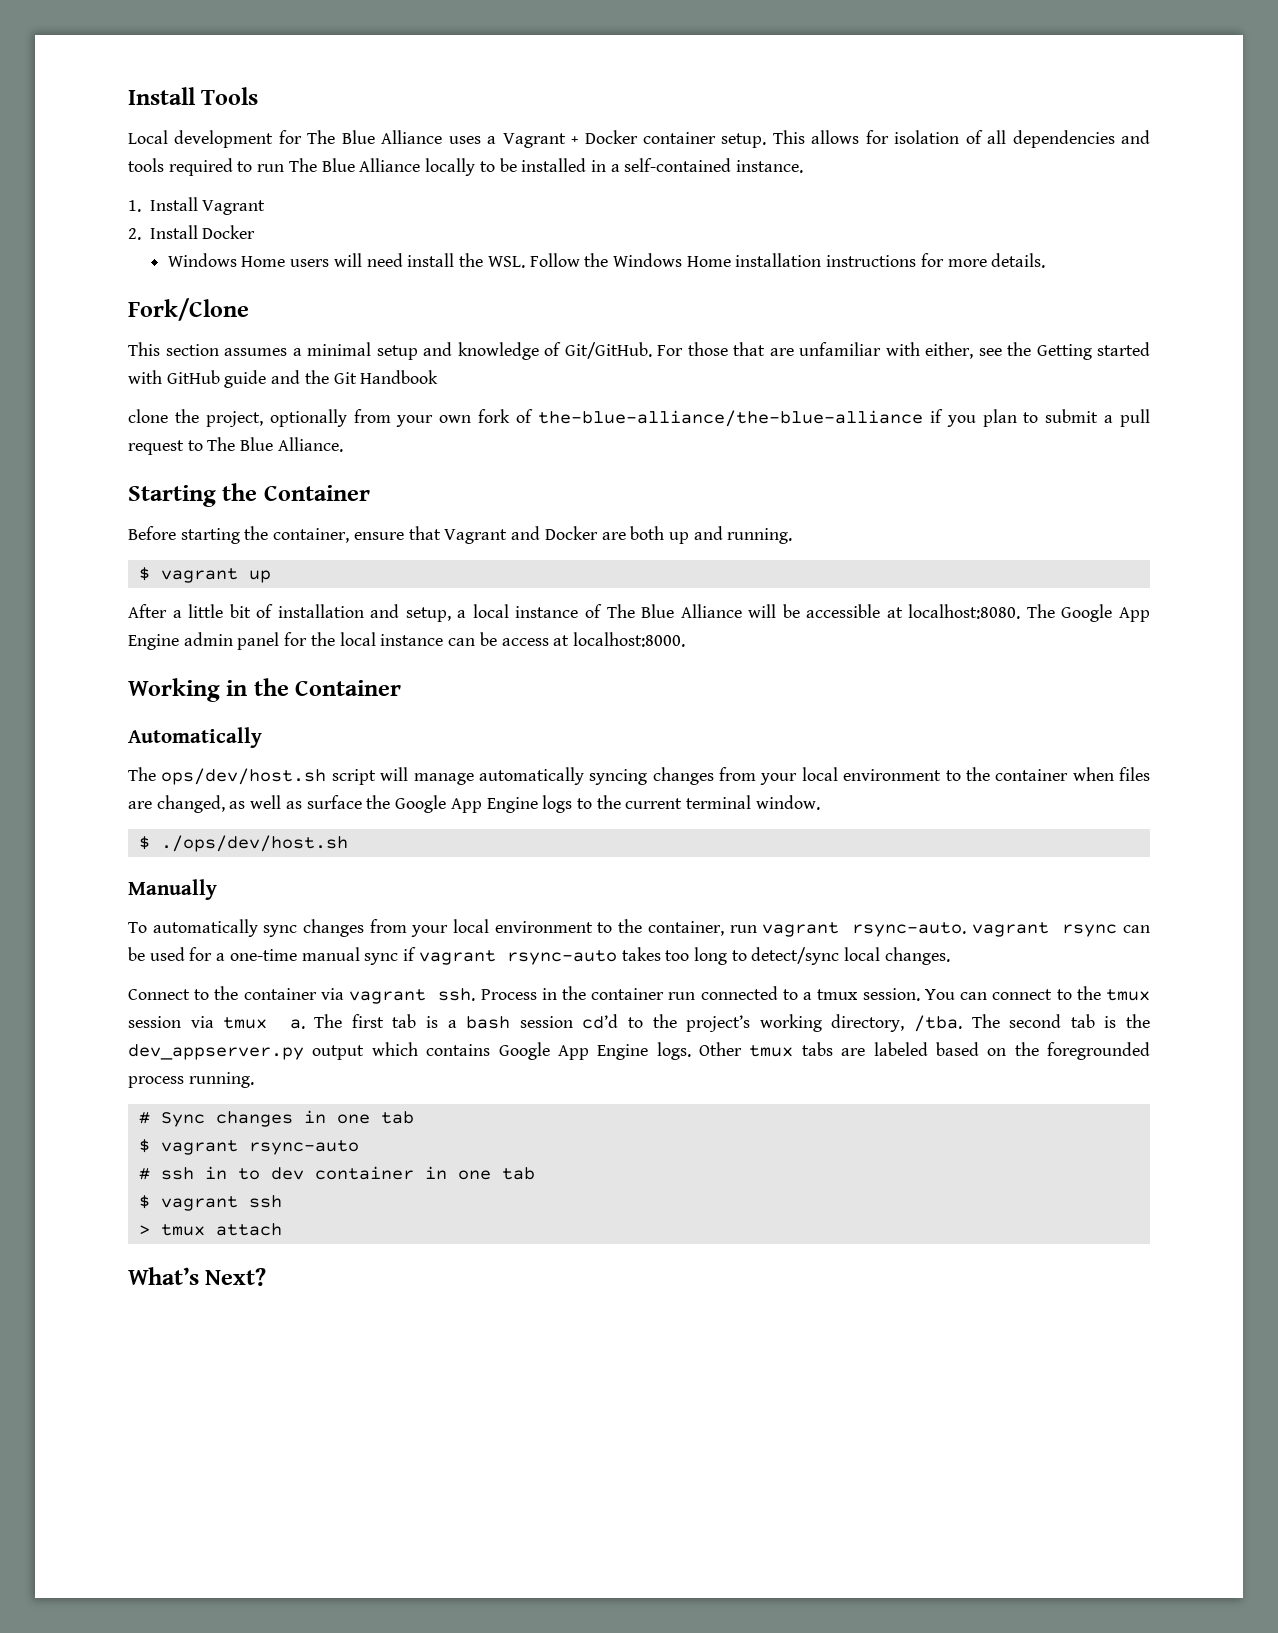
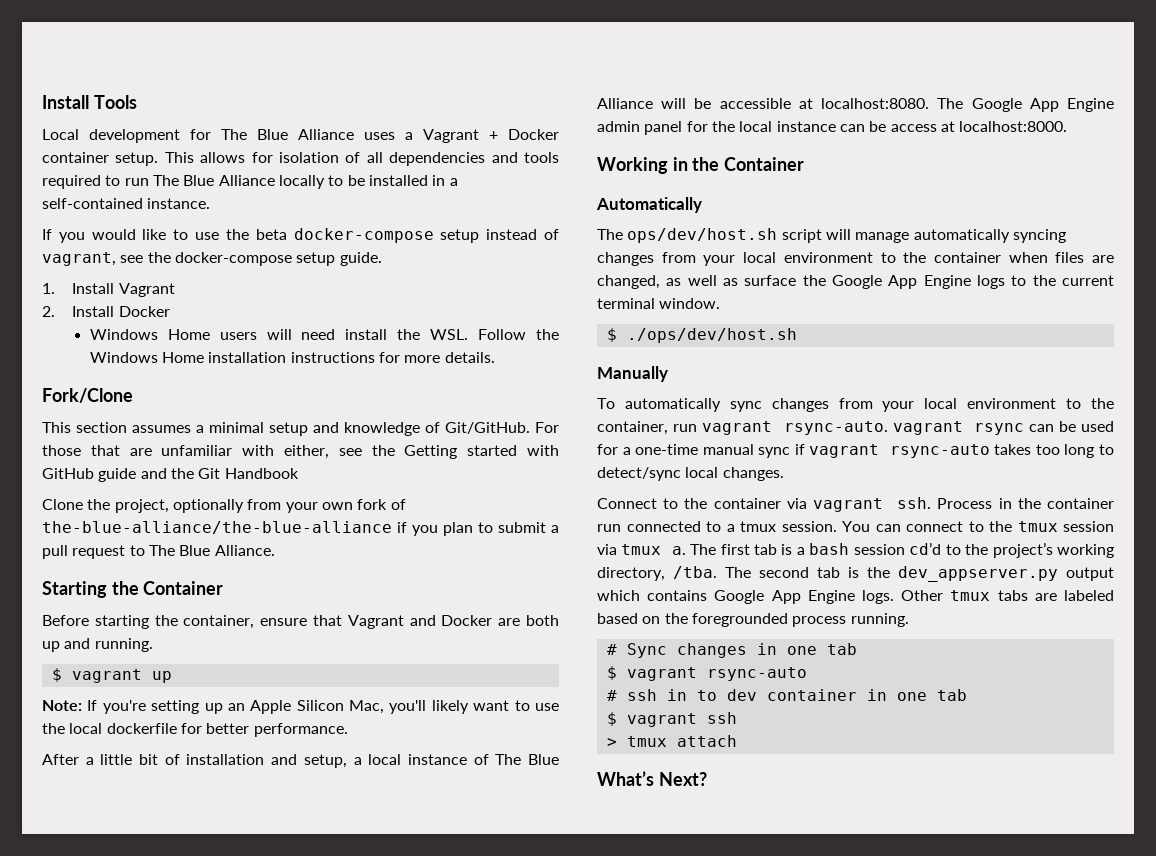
+ If you would like to use the beta docker-compose setup instead of vagrant, see the docker-compose setup guide.
- clone the project, optionally from your own fork of the-blue-alliance/the-blue-alliance if you plan to submit a pull request to The Blue Alliance.
+ Clone the project, optionally from your own fork of the-blue-alliance/the-blue-alliance if you plan to submit a pull request to The Blue Alliance.
+ Note: If you're setting up an Apple Silicon Mac, you'll likely want to use the local dockerfile for better performance.

